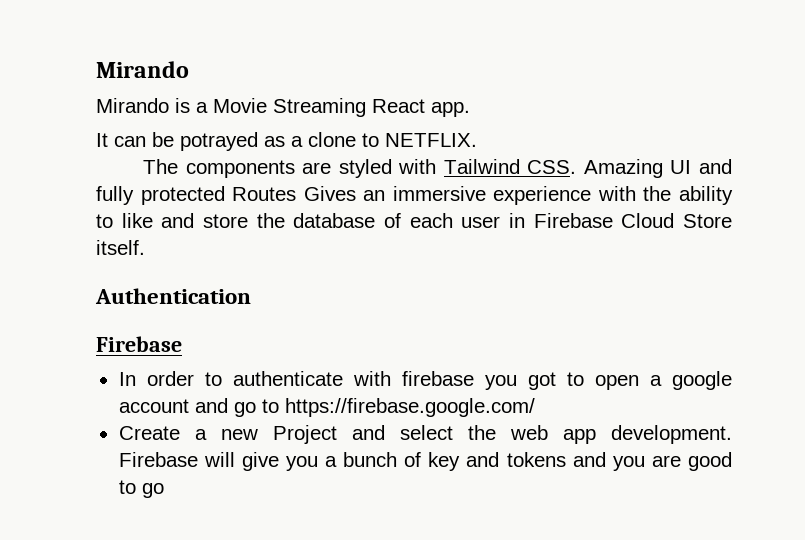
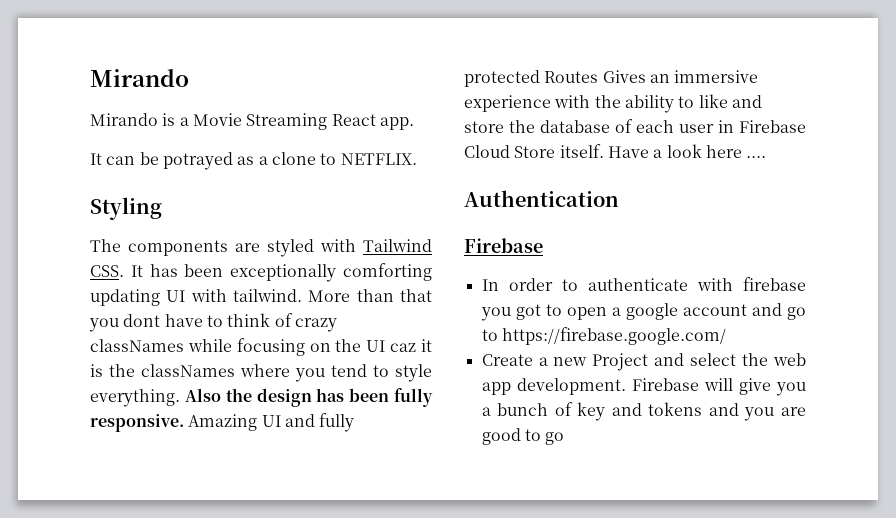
+ Styling
- The components are styled with Tailwind CSS. Amazing UI and fully protected Routes Gives an immersive experience with the ability to like and store the database of each user in Firebase Cloud Store itself.
+ The components are styled with Tailwind CSS. It has been exceptionally comforting updating UI with tailwind. More than that you dont have to think of crazy classNames while focusing on the UI caz it is the classNames where you tend to style everything. Also the design has been fully responsive. Amazing UI and fully protected Routes Gives an immersive experience with the ability to like and store the database of each user in Firebase Cloud Store itself. Have a look here ....

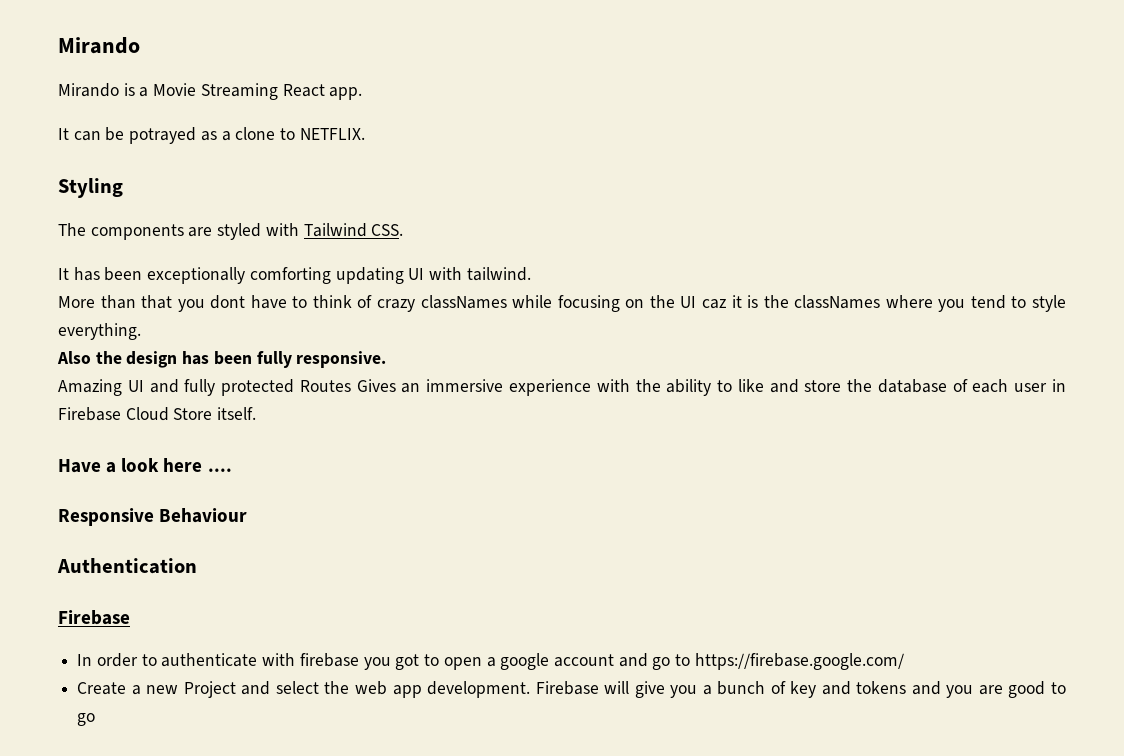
- The components are styled with Tailwind CSS. It has been exceptionally comforting updating UI with tailwind. More than that you dont have to think of crazy classNames while focusing on the UI caz it is the classNames where you tend to style everything. Also the design has been fully responsive. Amazing UI and fully protected Routes Gives an immersive experience with the ability to like and store the database of each user in Firebase Cloud Store itself. Have a look here ....
+ The components are styled with Tailwind CSS.
+ It has been exceptionally comforting updating UI with tailwind.
+ More than that you dont have to think of crazy classNames while focusing on the UI caz it is the classNames where you tend to style everything.
+ Also the design has been fully responsive.
+ Amazing UI and fully protected Routes Gives an immersive experience with the ability to like and store the database of each user in Firebase Cloud Store itself.
+ Have a look here ....
+ Responsive Behaviour

